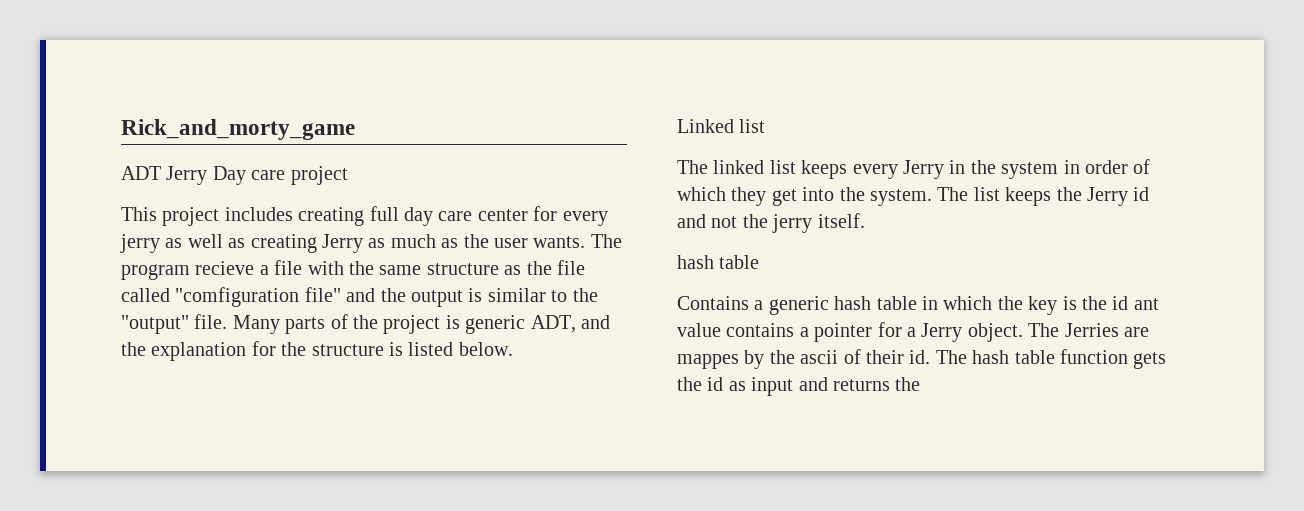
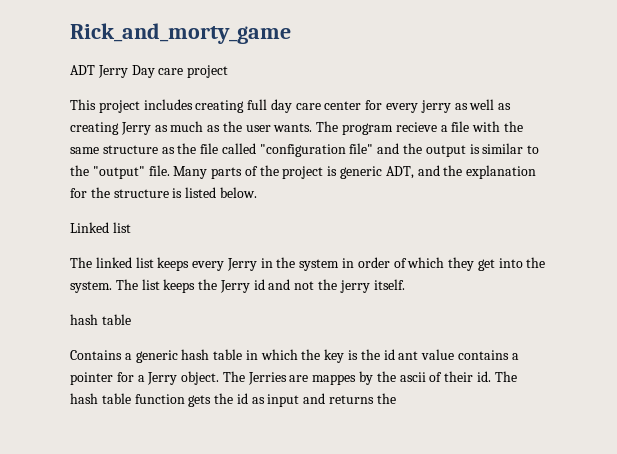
- The program recieve a file with the same structure as the file called "comfiguration file" and the output is similar to the "output" file.
+ The program recieve a file with the same structure as the file called "configuration file" and the output is similar to the "output" file.

